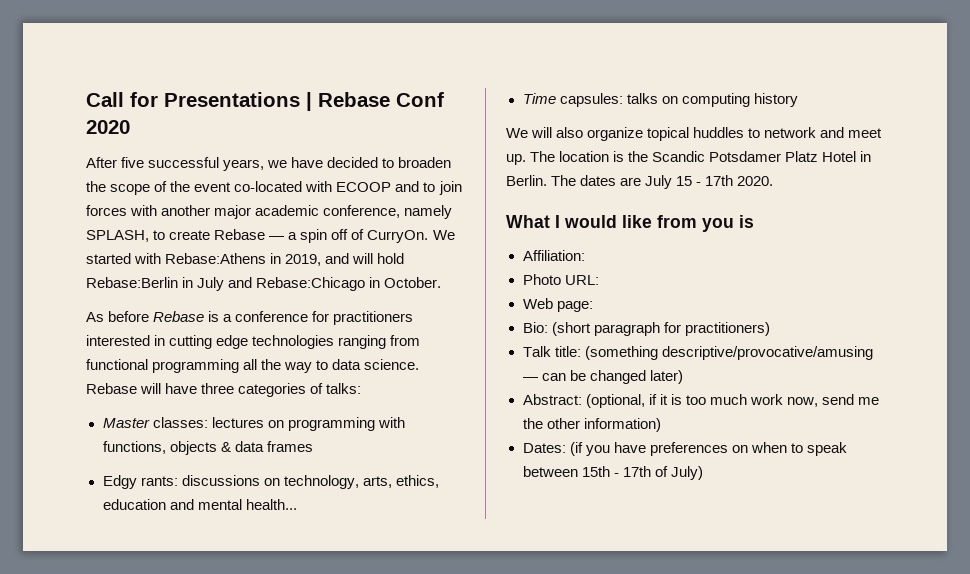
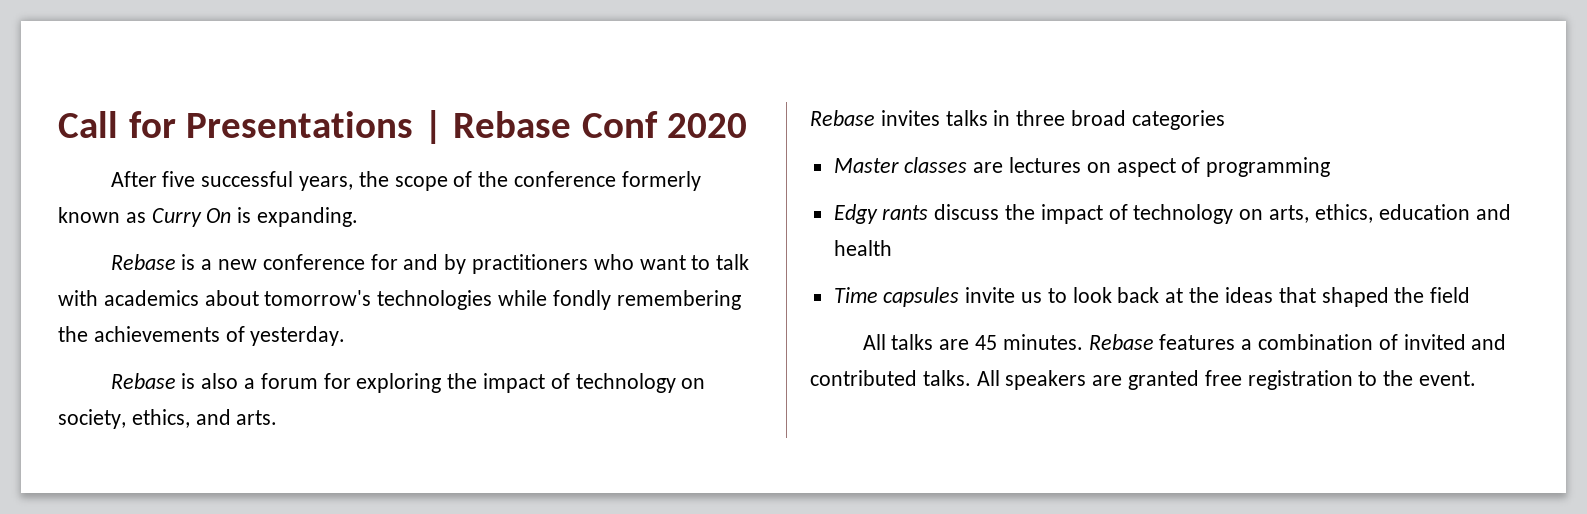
- After five successful years, we have decided to broaden the scope of the event co-located with ECOOP and to join forces with another major academic conference, namely SPLASH, to create Rebase — a spin off of CurryOn. We started with Rebase:Athens in 2019, and will hold Rebase:Berlin in July and Rebase:Chicago in October.
- As before Rebase is a conference for practitioners interested in cutting edge technologies ranging from functional programming all the way to data science. Rebase will have three categories of talks:
+ After five successful years, the scope of the conference formerly known as Curry On is expanding.
+ Rebase is a new conference for and by practitioners who want to talk with academics about tomorrow's technologies while fondly remembering the achievements of yesterday.
+ Rebase is also a forum for exploring the impact of technology on society, ethics, and arts.
+ Rebase invites talks in three broad categories
- Master classes: lectures on programming with functions, objects & data frames
- Edgy rants: discussions on technology, arts, ethics, education and mental health...
+ Master classes are lectures on aspect of programming
+ Edgy rants discuss the impact of technology on arts, ethics, education and health
- Time capsules: talks on computing history
- We will also organize topical huddles to network and meet up. The location is the Scandic Potsdamer Platz Hotel in Berlin. The dates are July 15 - 17th 2020.
- What I would like from you is
- Affiliation:
- Photo URL:
- Web page:
- Bio: (short paragraph for practitioners)
- Talk title: (something descriptive/provocative/amusing — can be changed later)
- Abstract: (optional, if it is too much work now, send me the other information)
- Dates: (if you have preferences on when to speak between 15th - 17th of July)
+ Time capsules invite us to look back at the ideas that shaped the field
+ All talks are 45 minutes. Rebase features a combination of invited and contributed talks. All speakers are granted free registration to the event.

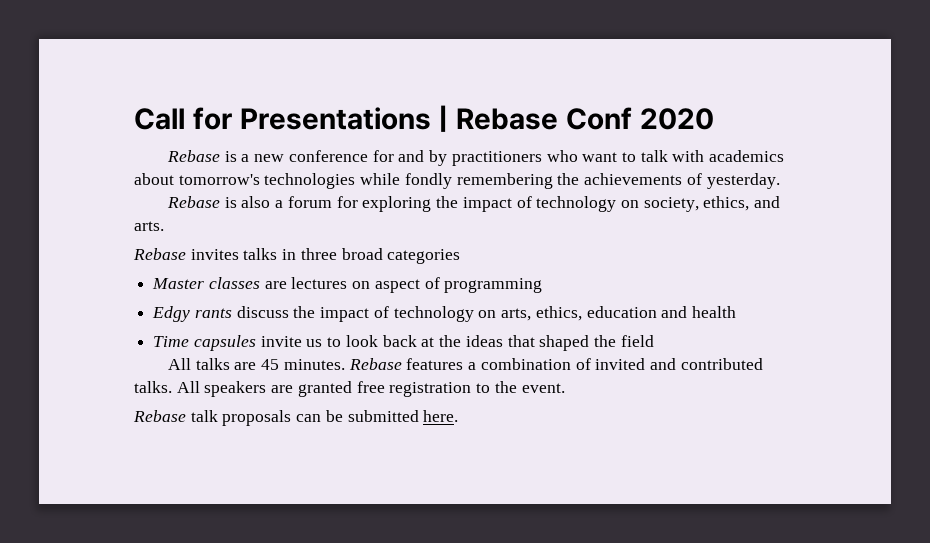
- After five successful years, the scope of the conference formerly known as Curry On is expanding.
+ Rebase talk proposals can be submitted here.

